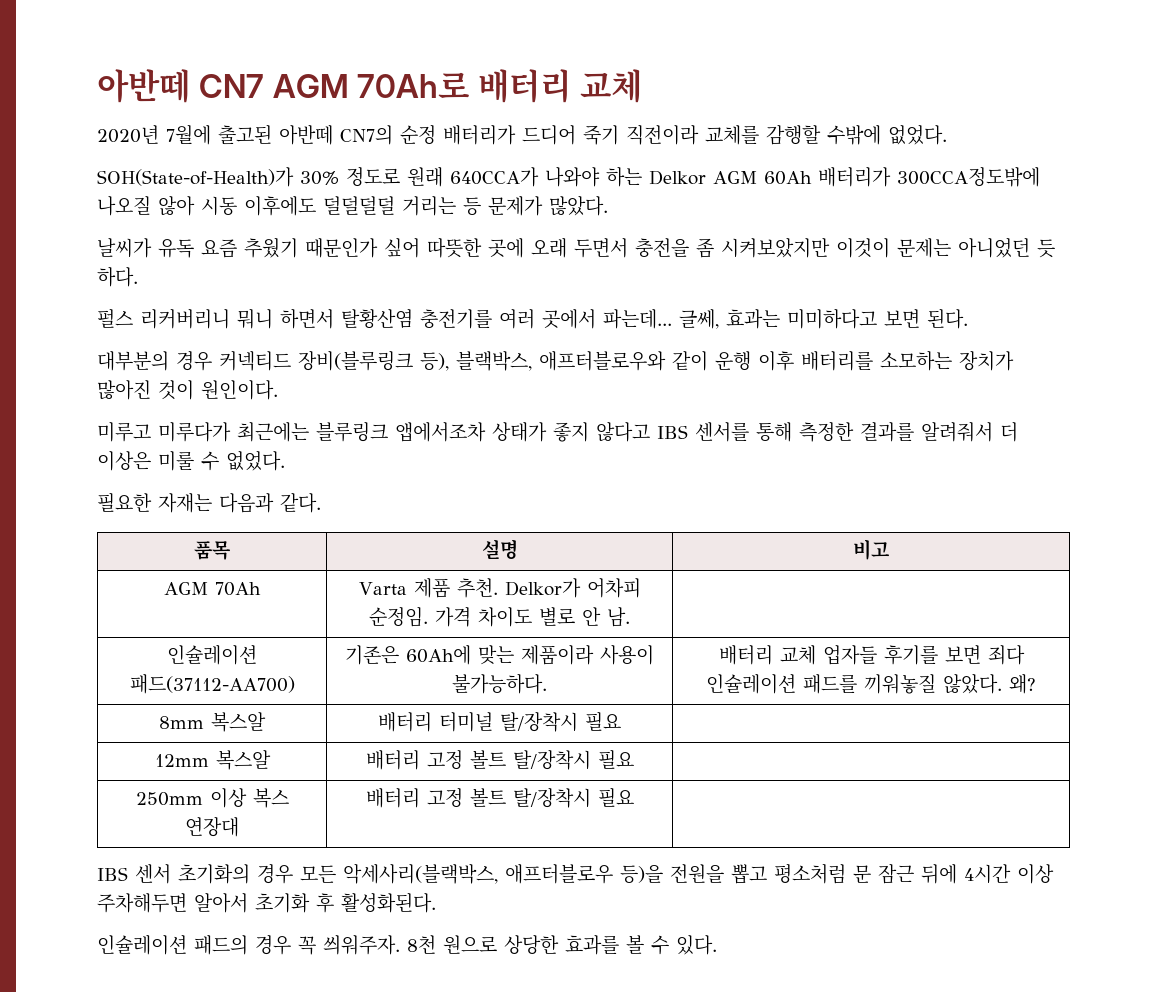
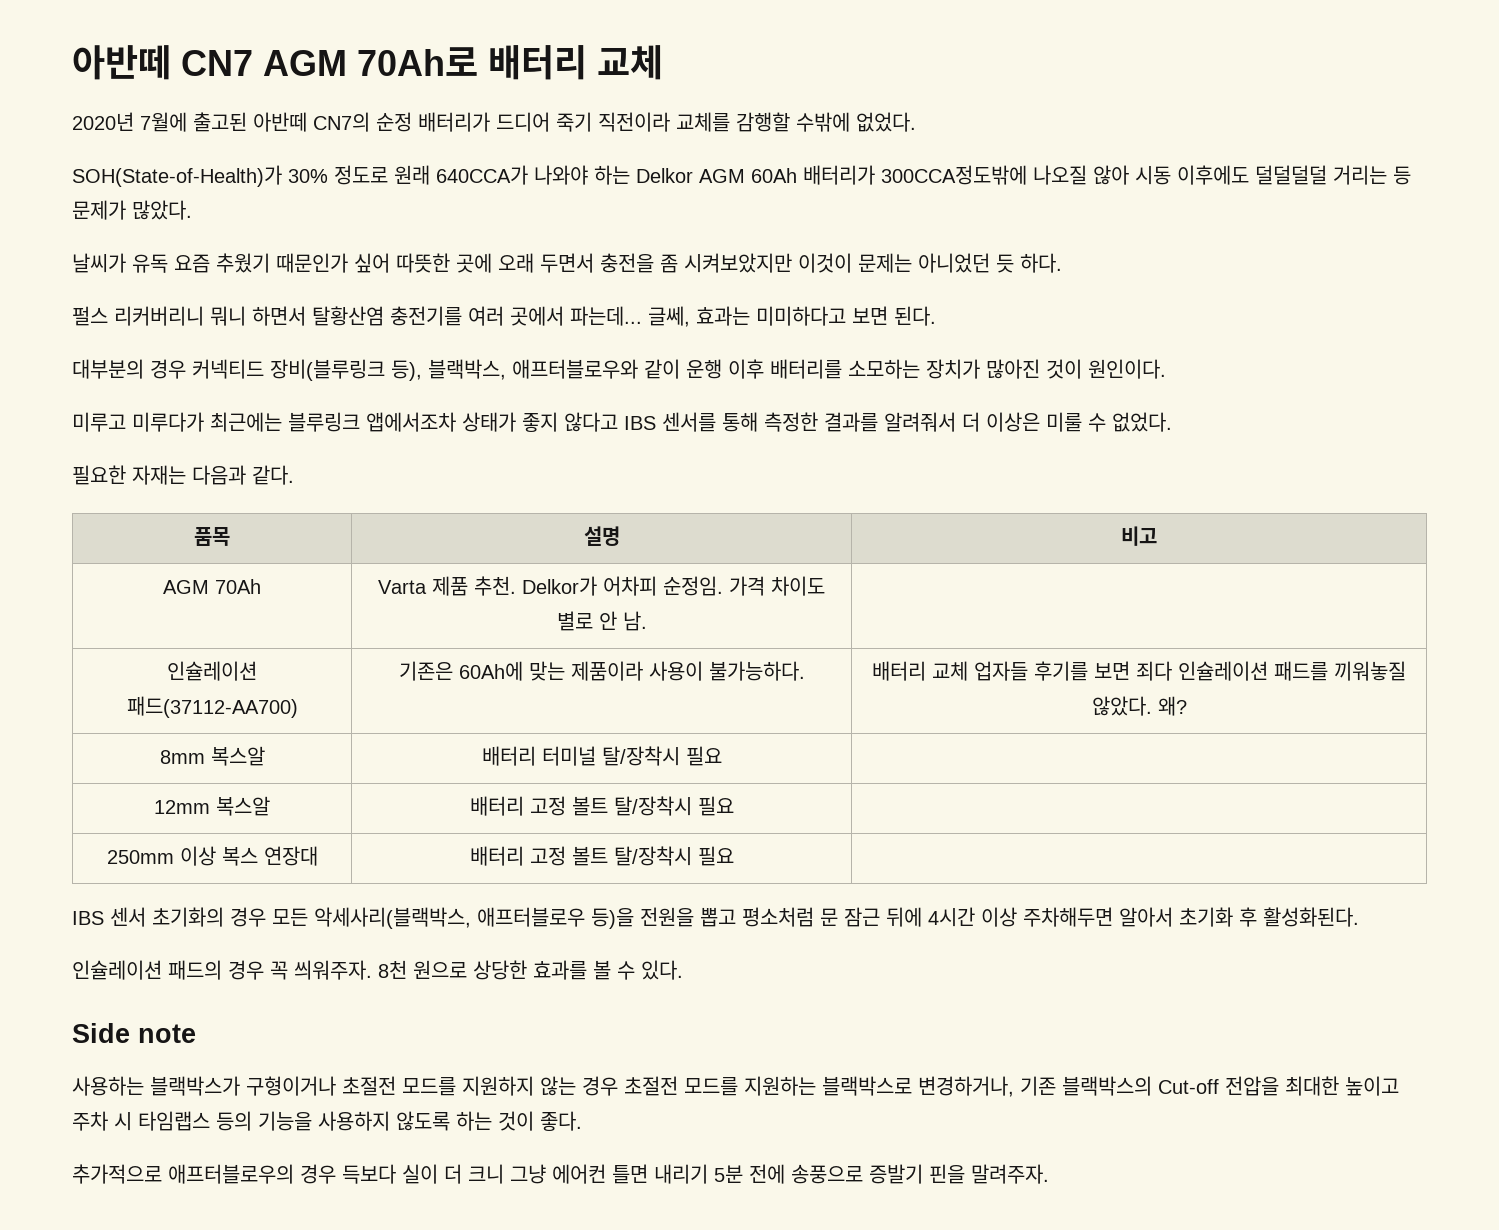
+ Side note
+ 사용하는 블랙박스가 구형이거나 초절전 모드를 지원하지 않는 경우 초절전 모드를 지원하는 블랙박스로 변경하거나, 기존 블랙박스의 Cut-off 전압을 최대한 높이고 주차 시 타임랩스 등의 기능을 사용하지 않도록 하는 것이 좋다.
+ 추가적으로 애프터블로우의 경우 득보다 실이 더 크니 그냥 에어컨 틀면 내리기 5분 전에 송풍으로 증발기 핀을 말려주자.

